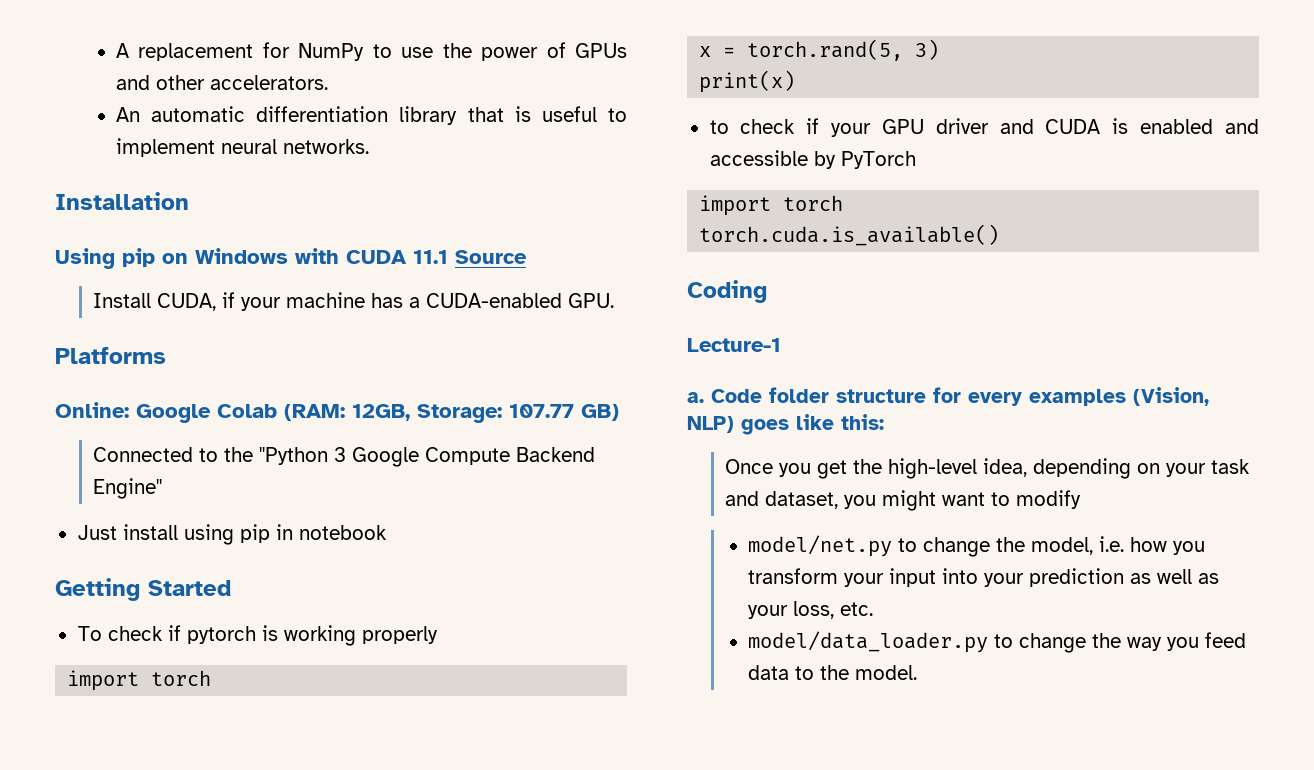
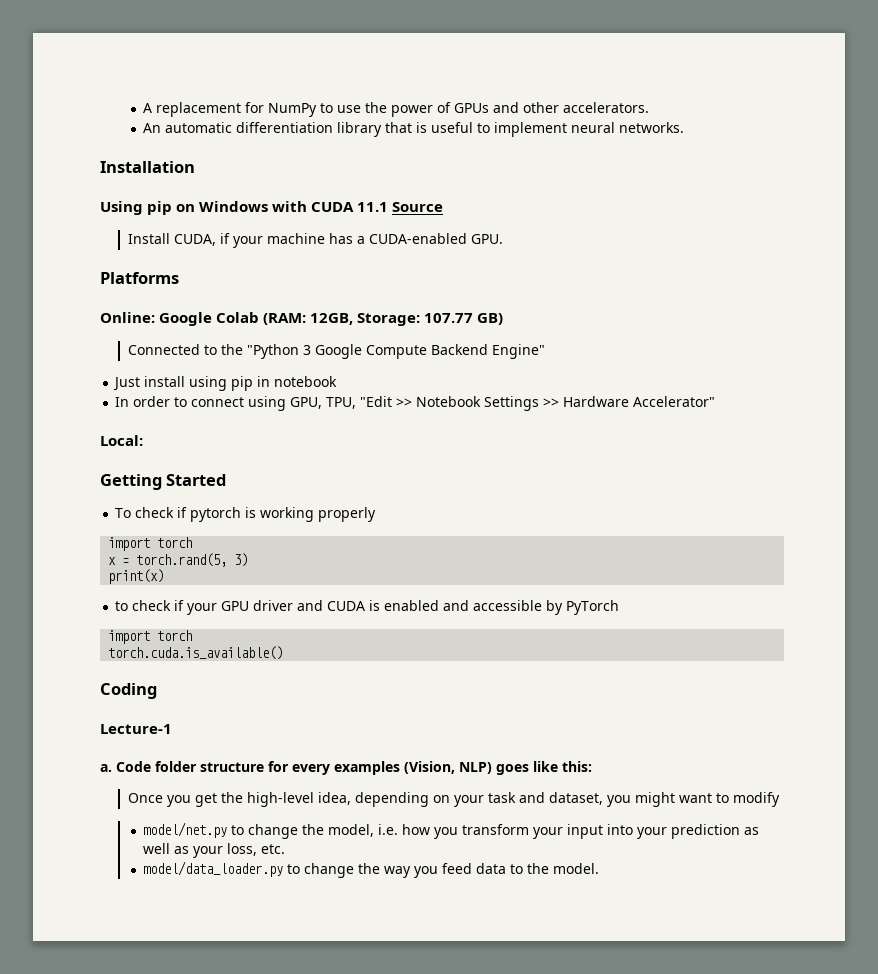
+ In order to connect using GPU, TPU, "Edit >> Notebook Settings >> Hardware Accelerator"
+ Local:

